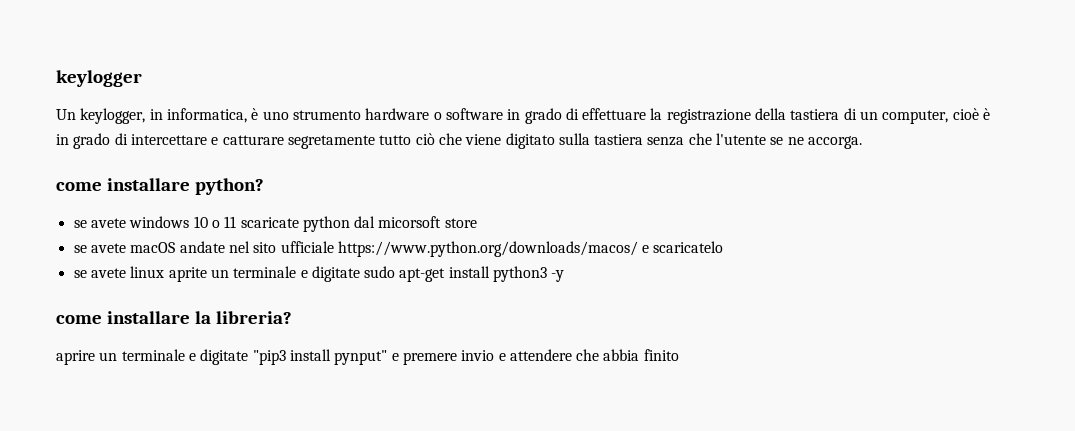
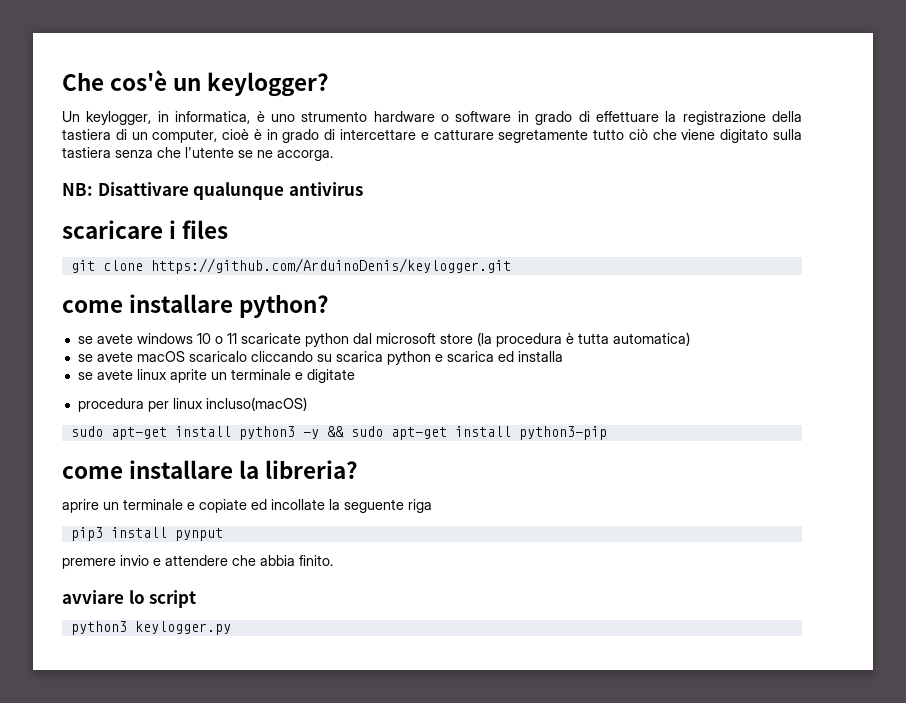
- keylogger
+ Che cos'è un keylogger?
+ NB: Disattivare qualunque antivirus
+ scaricare i files
+ git clone https://github.com/ArduinoDenis/keylogger.git
- se avete windows 10 o 11 scaricate python dal micorsoft store
- se avete macOS andate nel sito ufficiale https://www.python.org/downloads/macos/ e scaricatelo
+ se avete windows 10 o 11 scaricate python dal microsoft store (la procedura è tutta automatica)
+ se avete macOS scaricalo cliccando su scarica python e scarica ed installa
- se avete linux aprite un terminale e digitate sudo apt-get install python3 -y
+ se avete linux aprite un terminale e digitate
+ procedura per linux incluso(macOS)
+ sudo apt-get install python3 -y && sudo apt-get install python3-pip
- aprire un terminale e digitate "pip3 install pynput" e premere invio e attendere che abbia finito
+ aprire un terminale e copiate ed incollate la seguente riga
+ pip3 install pynput
+ premere invio e attendere che abbia finito.
+ avviare lo script
+ python3 keylogger.py

